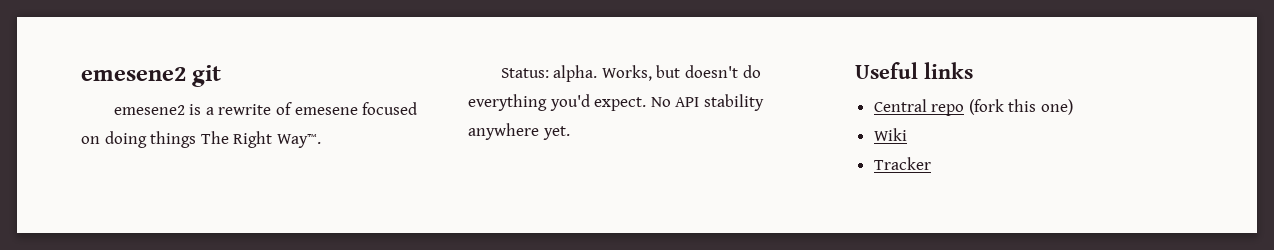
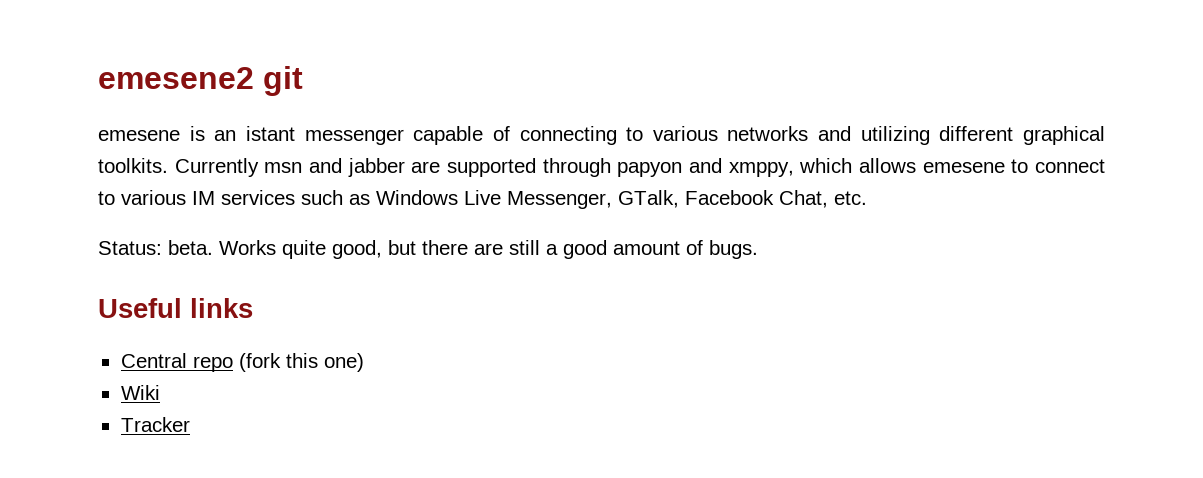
- emesene2 is a rewrite of emesene focused on doing things The Right Way™.
- Status: alpha. Works, but doesn't do everything you'd expect. No API stability anywhere yet.
+ emesene is an istant messenger capable of connecting to various networks and utilizing different graphical toolkits. Currently msn and jabber are supported through papyon and xmppy, which allows emesene to connect to various IM services such as Windows Live Messenger, GTalk, Facebook Chat, etc.
+ Status: beta. Works quite good, but there are still a good amount of bugs.

